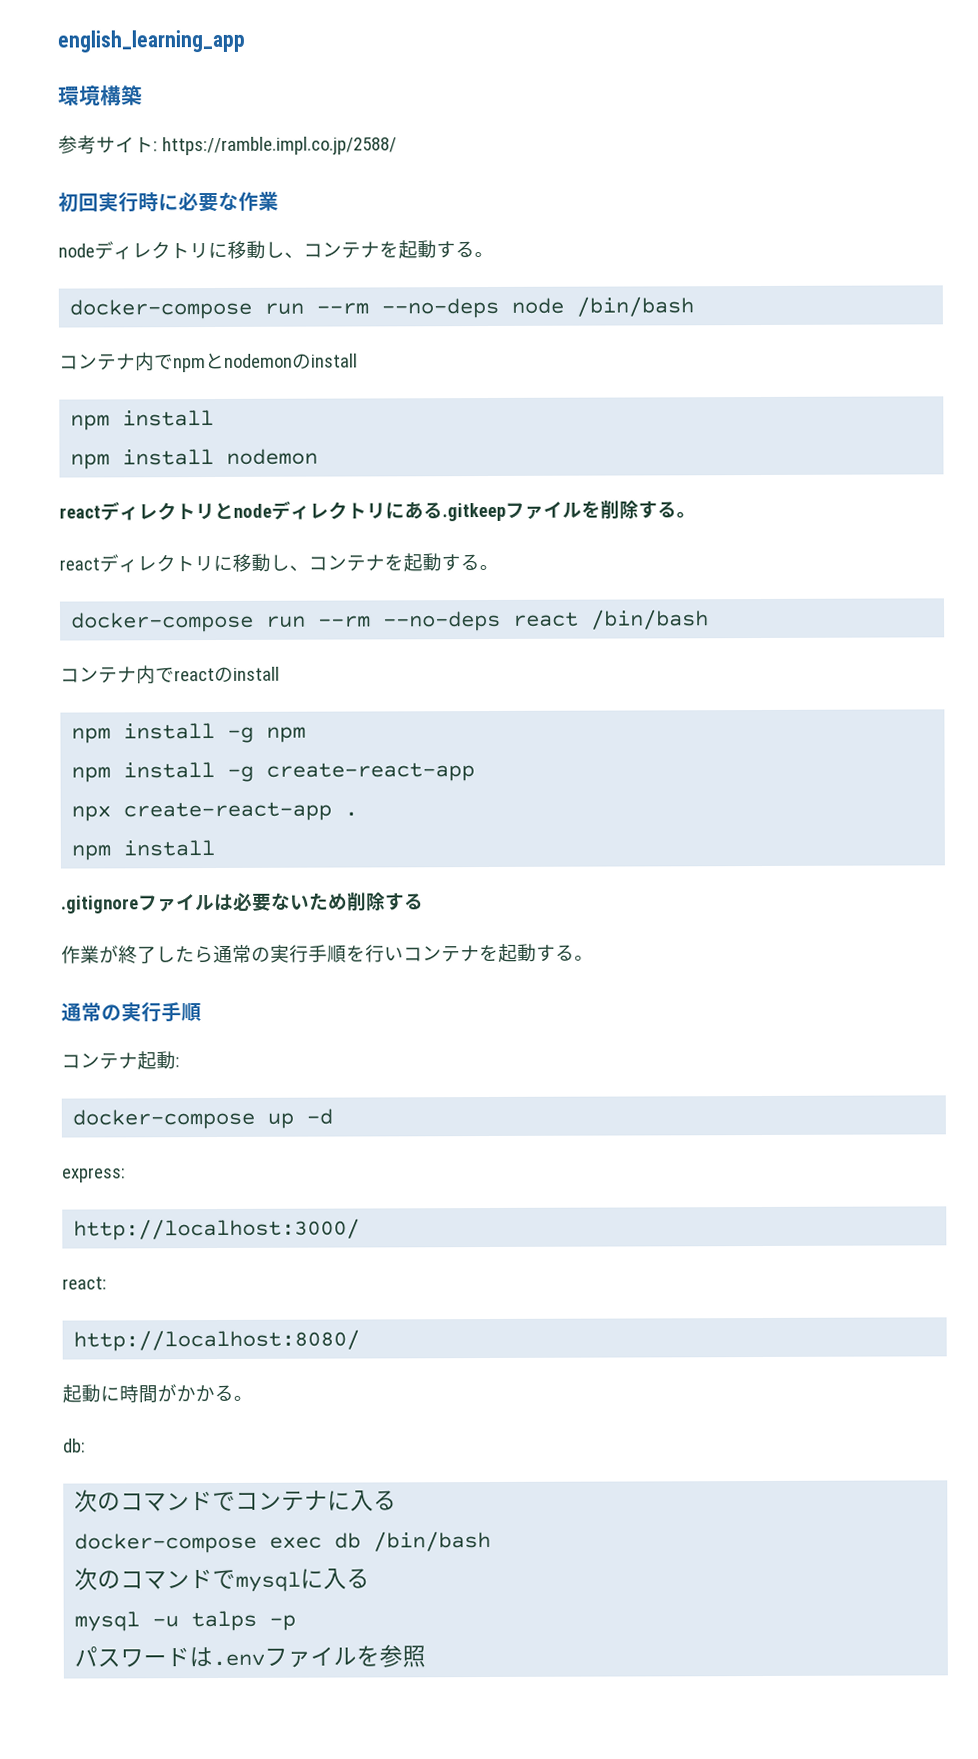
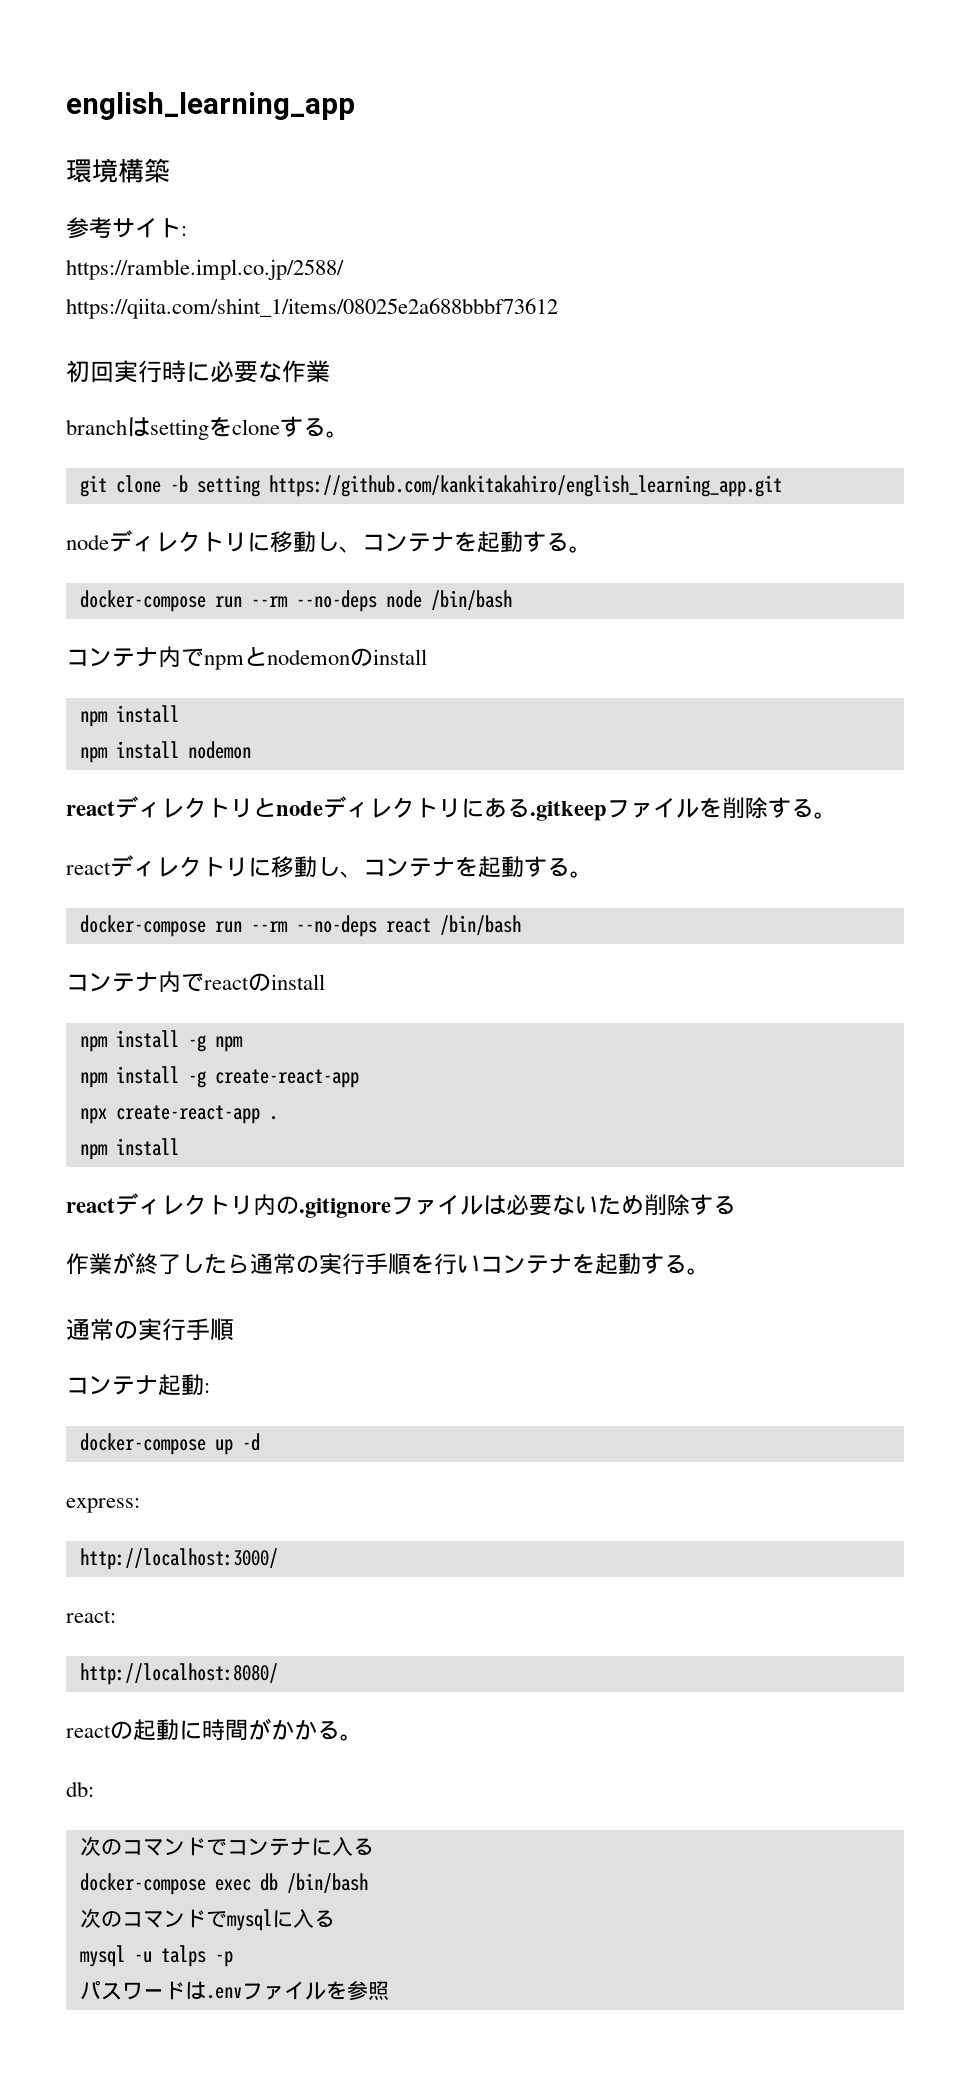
- 参考サイト: https://ramble.impl.co.jp/2588/
+ 参考サイト:
+ https://ramble.impl.co.jp/2588/
+ https://qiita.com/shint_1/items/08025e2a688bbbf73612
+ branchはsettingをcloneする。
+ git clone -b setting https://github.com/kankitakahiro/english_learning_app.git
- .gitignoreファイルは必要ないため削除する
+ reactディレクトリ内の.gitignoreファイルは必要ないため削除する
- 起動に時間がかかる。
+ reactの起動に時間がかかる。

